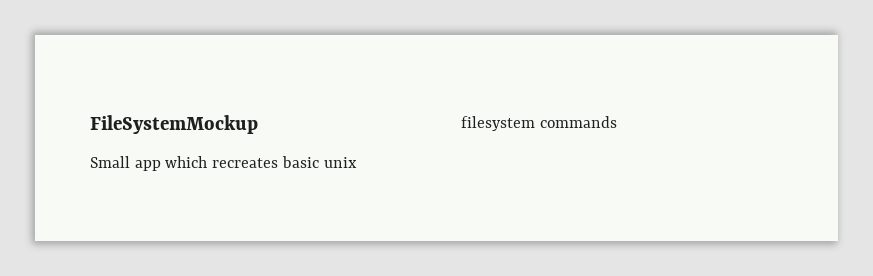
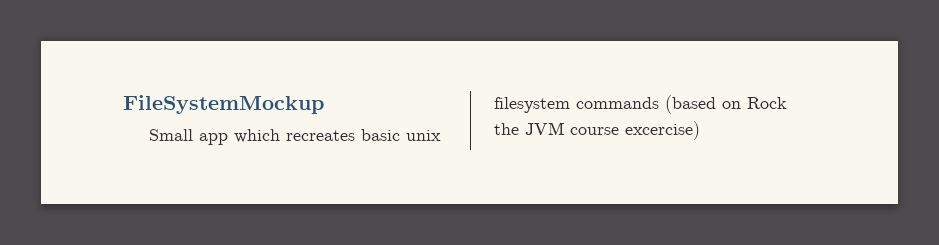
- Small app which recreates basic unix filesystem commands
+ Small app which recreates basic unix filesystem commands (based on Rock the JVM course excercise)

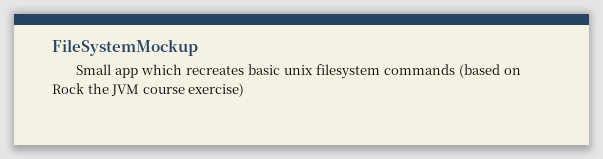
- Small app which recreates basic unix filesystem commands (based on Rock the JVM course excercise)
+ Small app which recreates basic unix filesystem commands (based on Rock the JVM course exercise)

